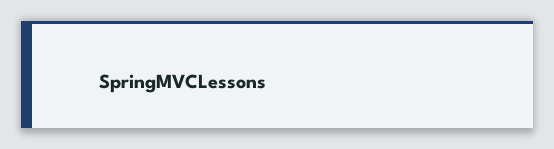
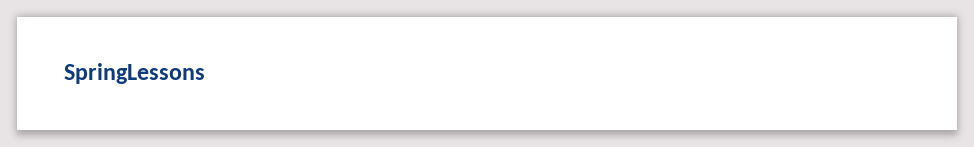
- SpringMVCLessons
+ SpringLessons

